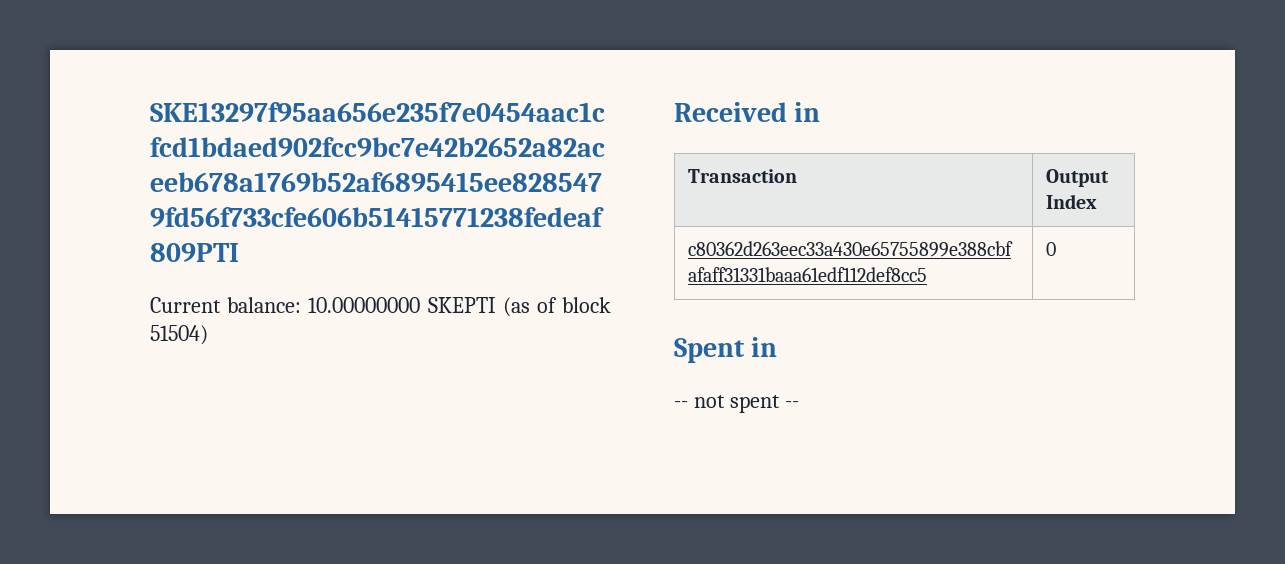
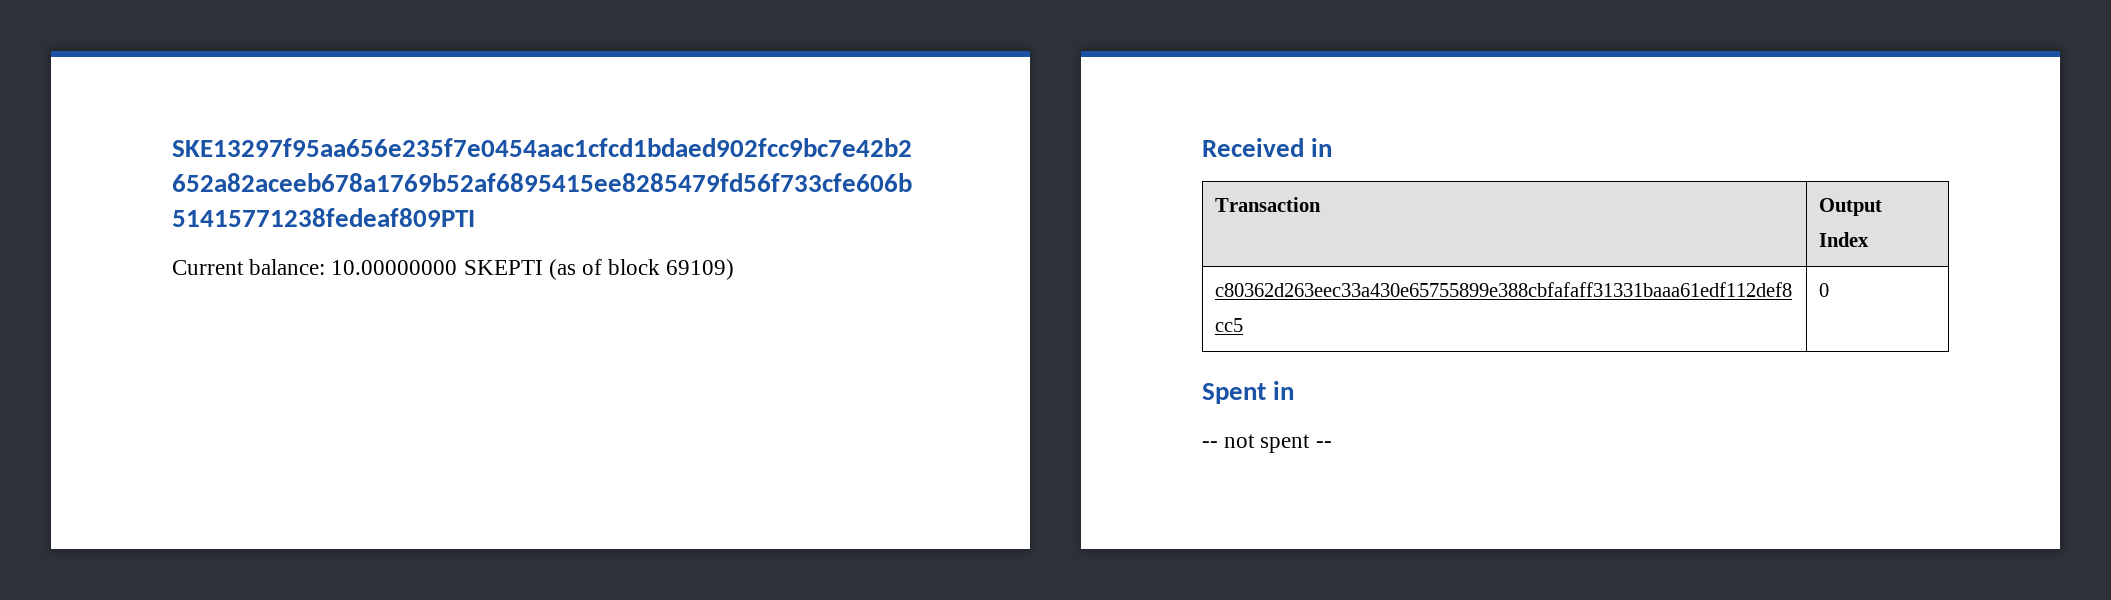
- Current balance: 10.00000000 SKEPTI (as of block 51504)
+ Current balance: 10.00000000 SKEPTI (as of block 69109)

